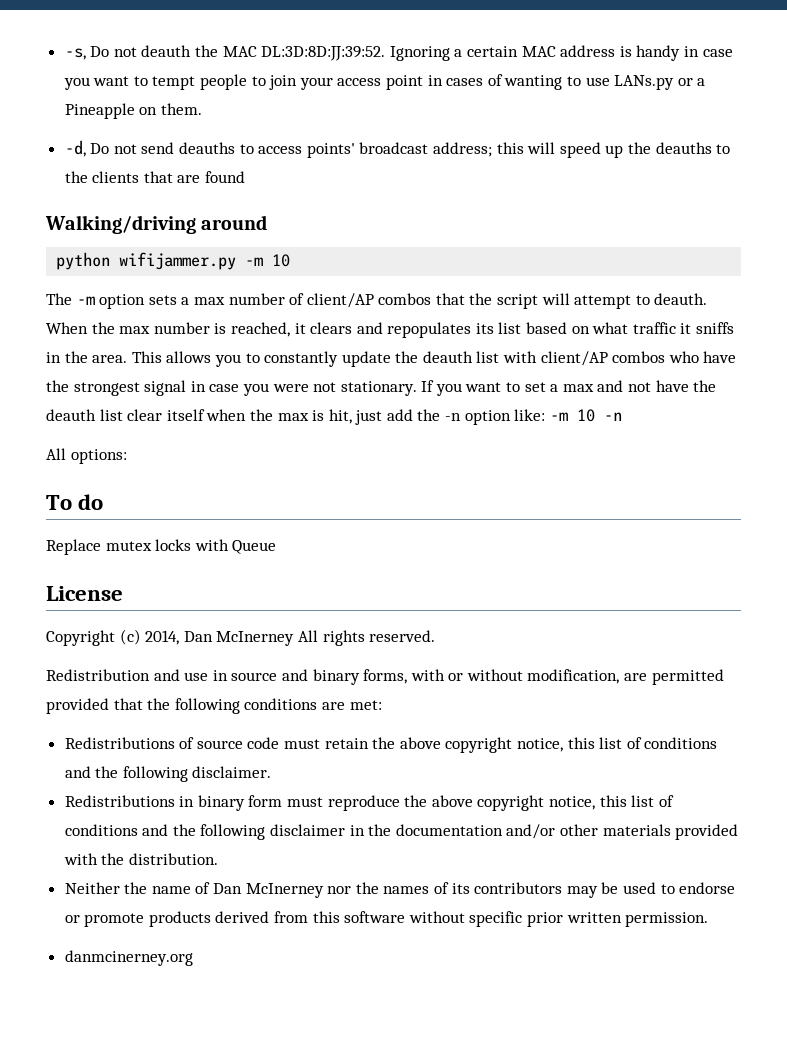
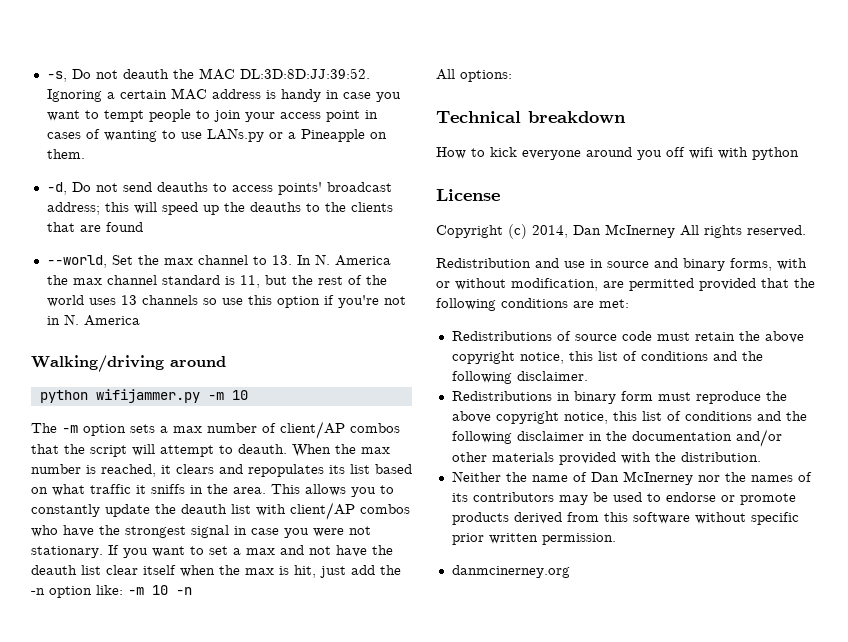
+ --world, Set the max channel to 13. In N. America the max channel standard is 11, but the rest of the world uses 13 channels so use this option if you're not in N. America
- To do
- Replace mutex locks with Queue
+ Technical breakdown
+ How to kick everyone around you off wifi with python

